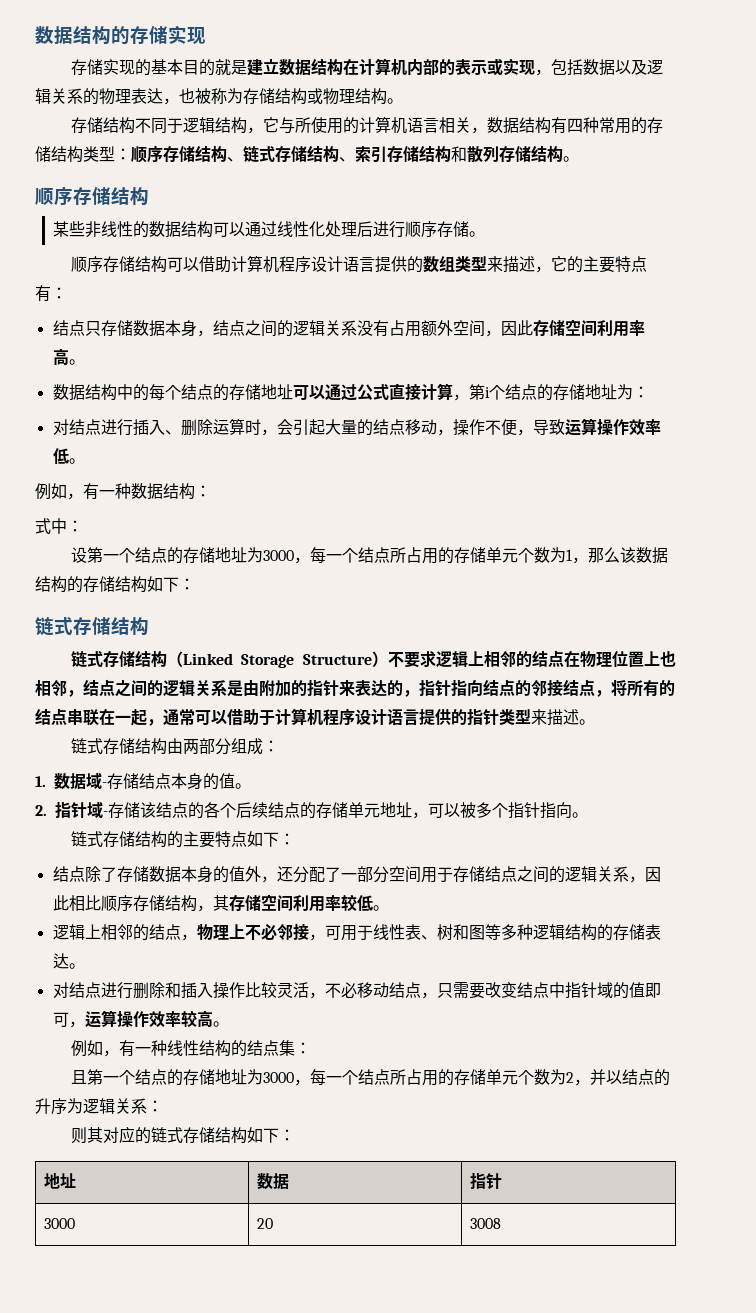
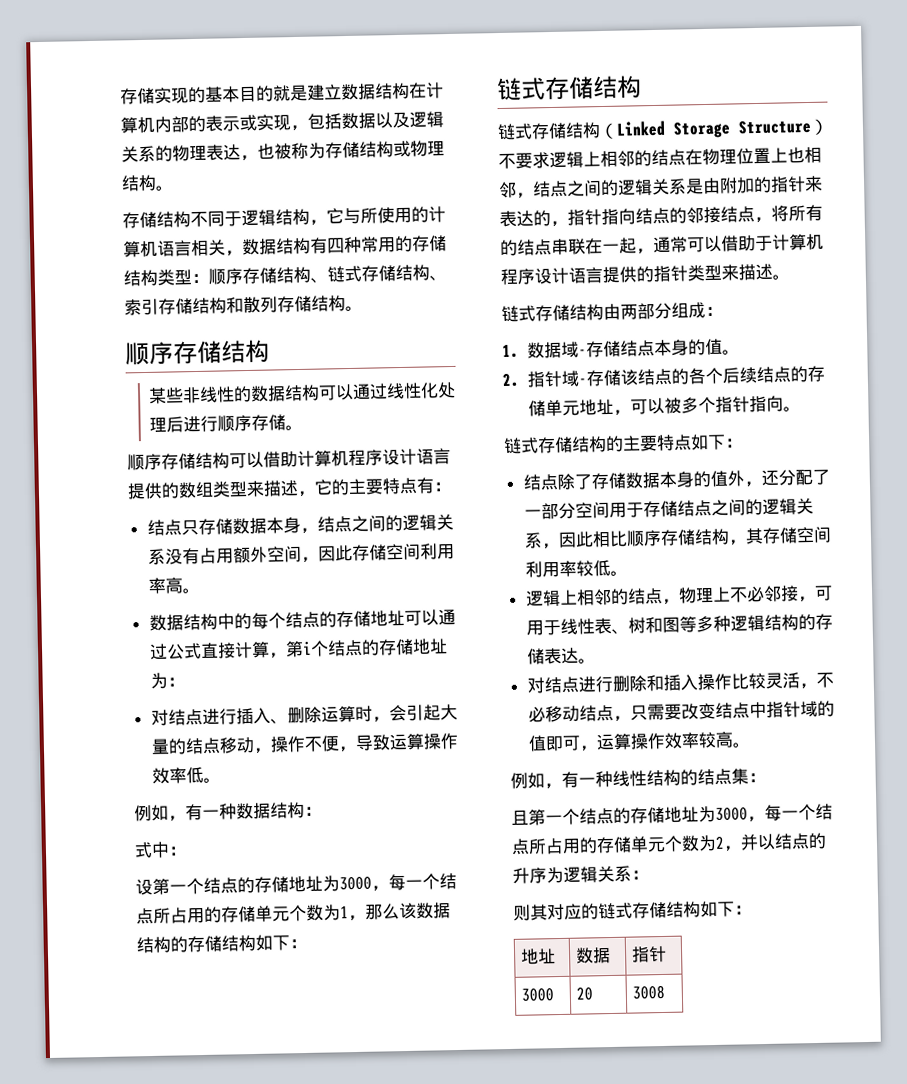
- 数据结构的存储实现

